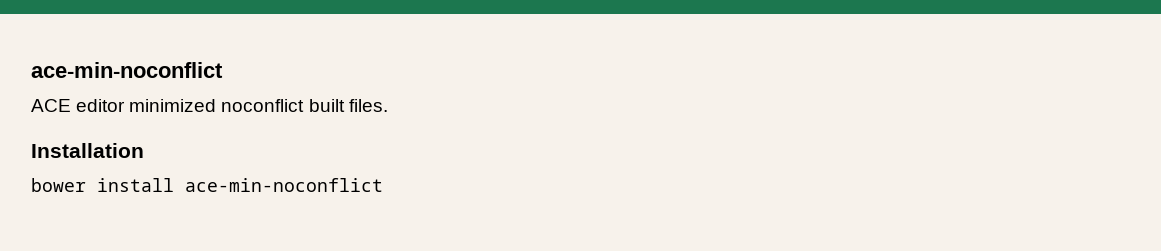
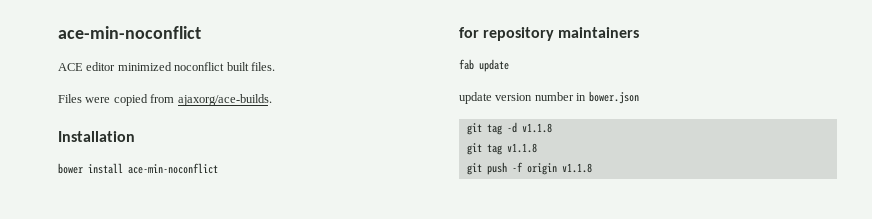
+ Files were copied from ajaxorg/ace-builds.
+ for repository maintainers
+ fab update
+ update version number in bower.json
+ git tag -d v1.1.8
+ git tag v1.1.8
+ git push -f origin v1.1.8

